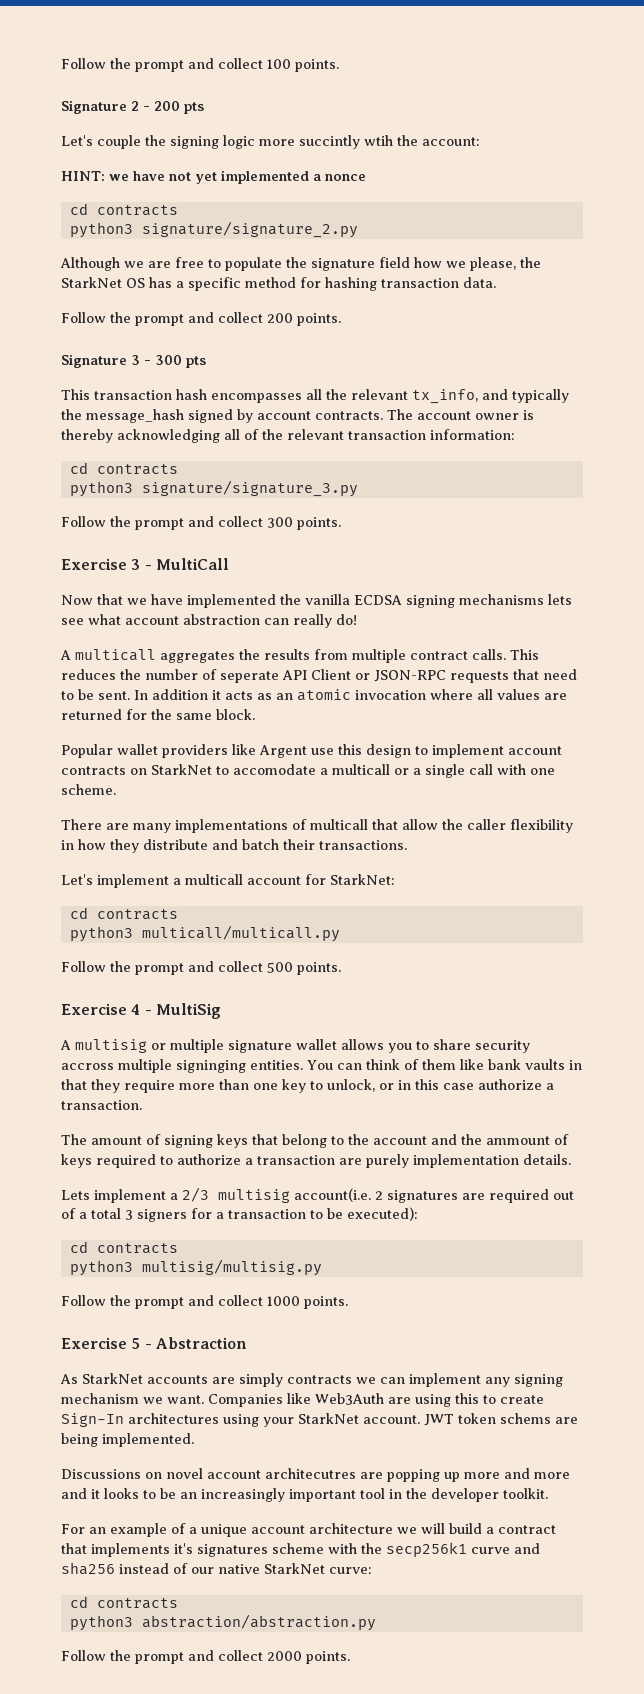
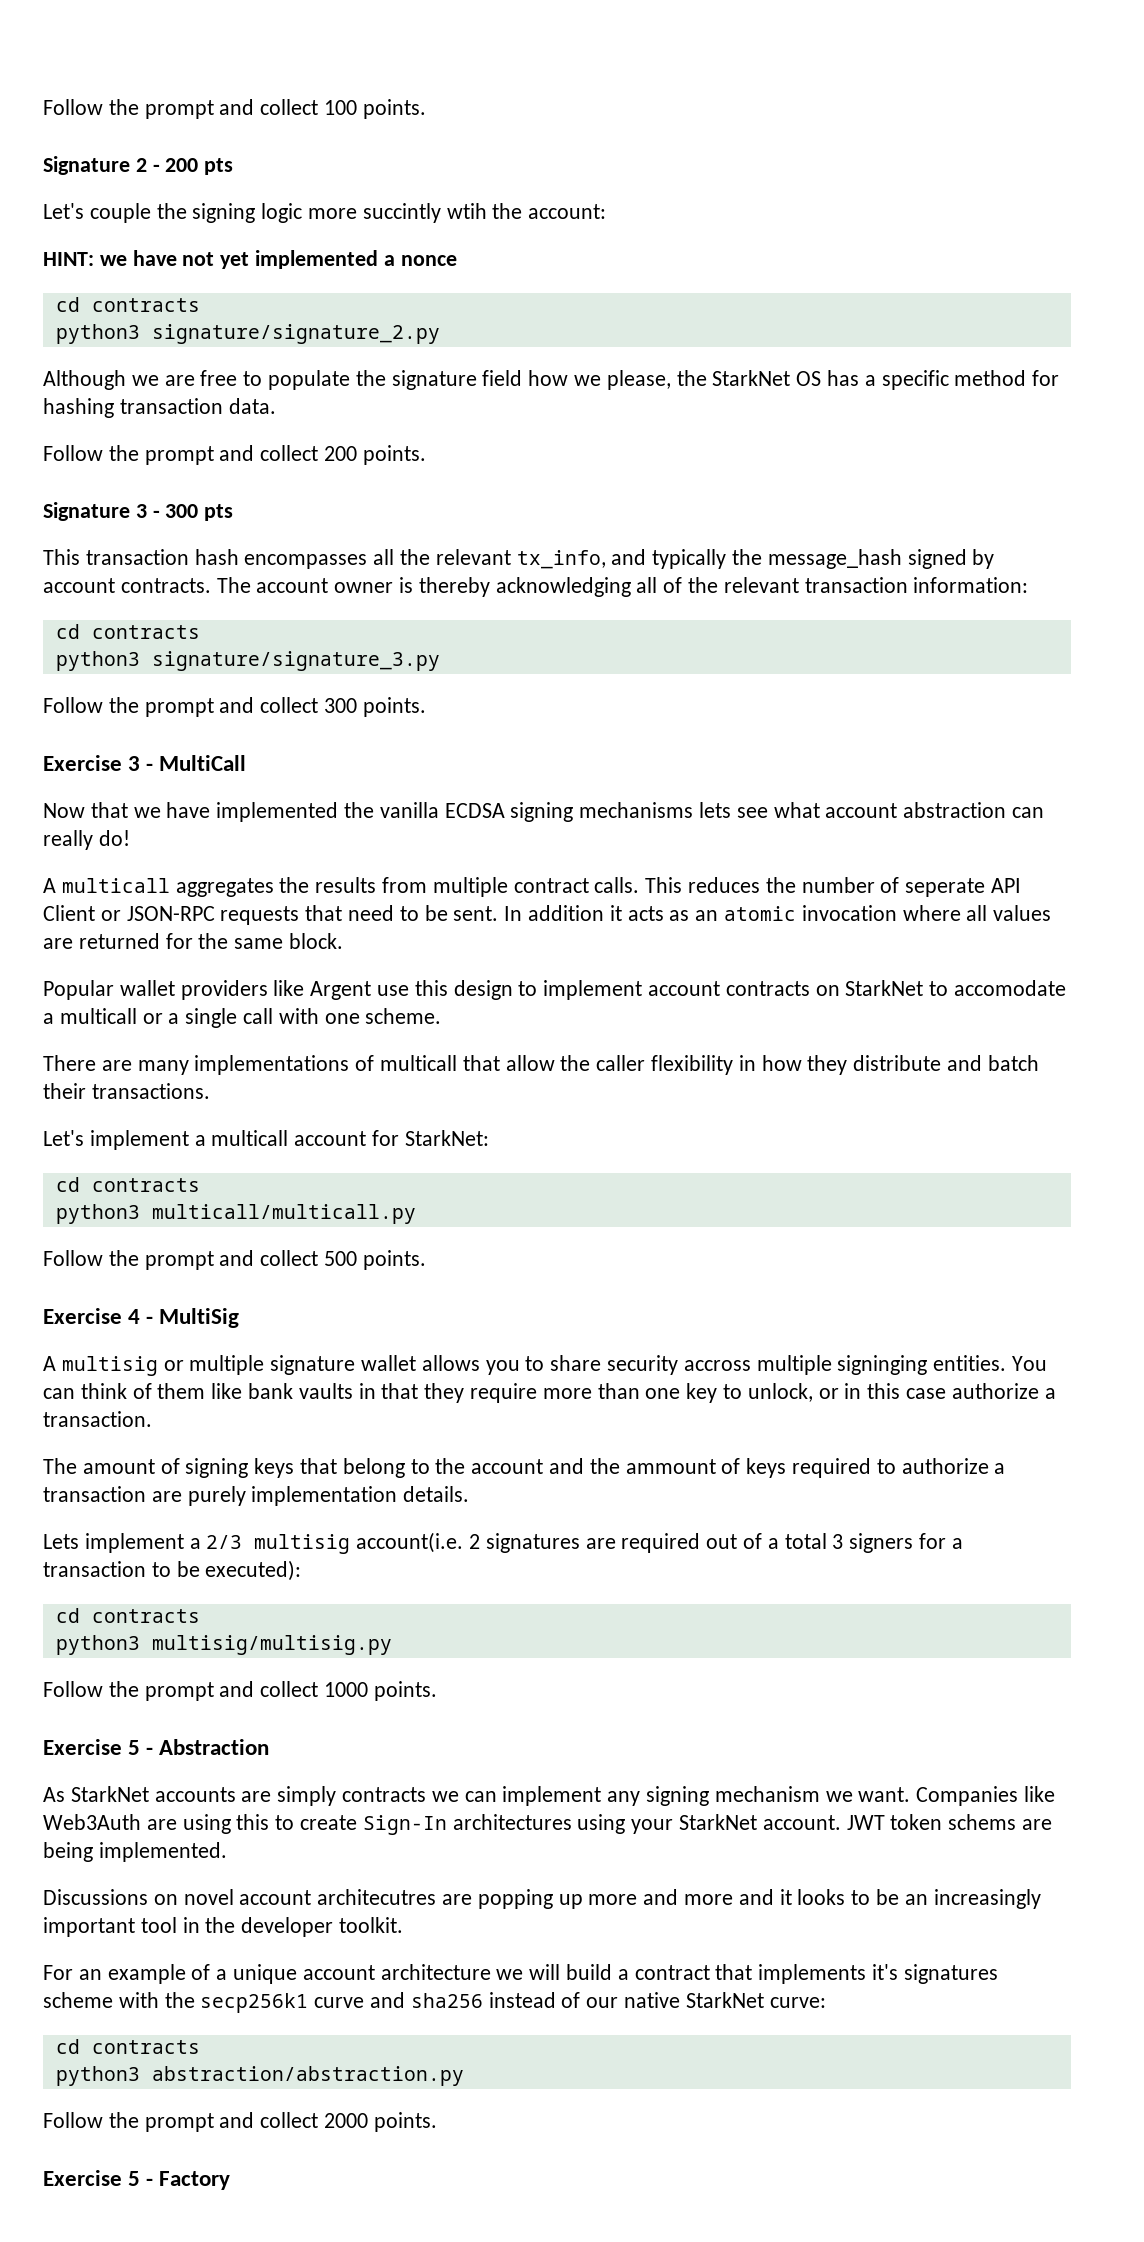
+ Exercise 5 - Factory

